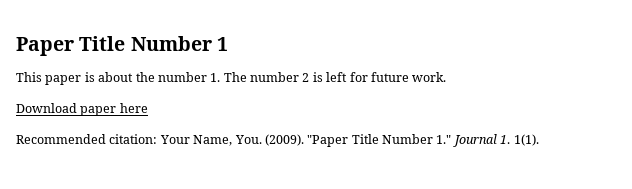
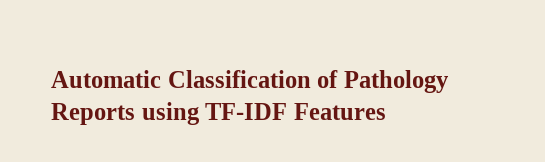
- Paper Title Number 1
- This paper is about the number 1. The number 2 is left for future work.
- Download paper here
- Recommended citation: Your Name, You. (2009). "Paper Title Number 1." Journal 1. 1(1).
+ Automatic Classification of Pathology Reports using TF-IDF Features

